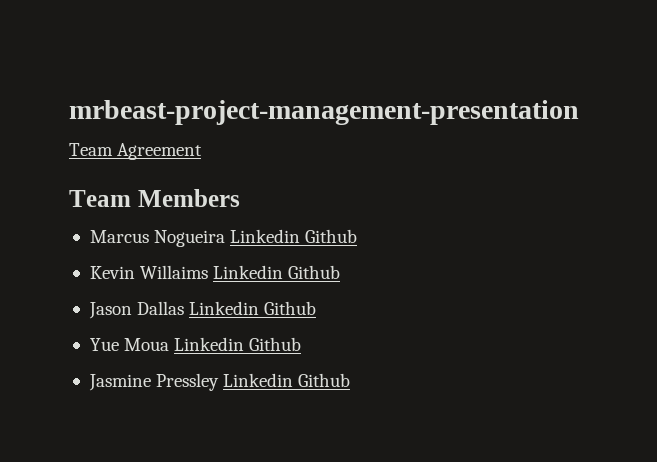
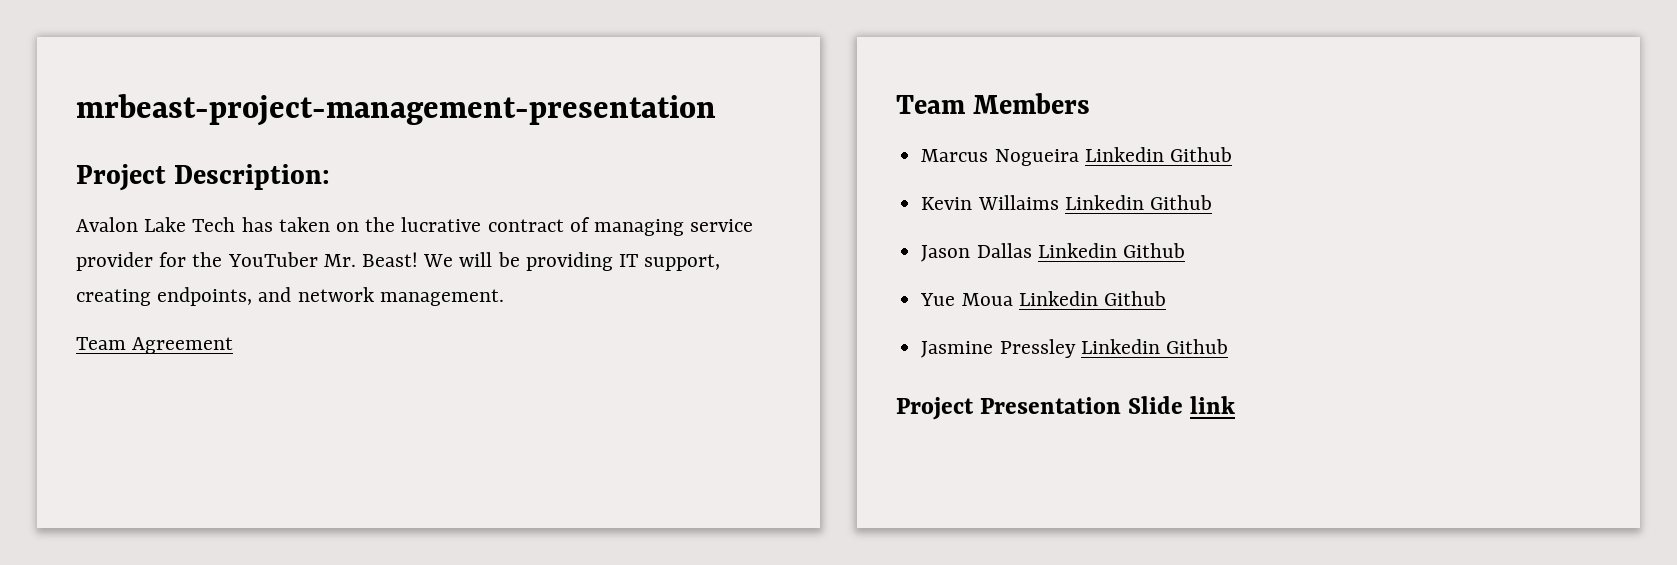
+ Project Description:
+ Avalon Lake Tech has taken on the lucrative contract of managing service provider for the YouTuber Mr. Beast! We will be providing IT support, creating endpoints, and network management.
+ Project Presentation Slide link

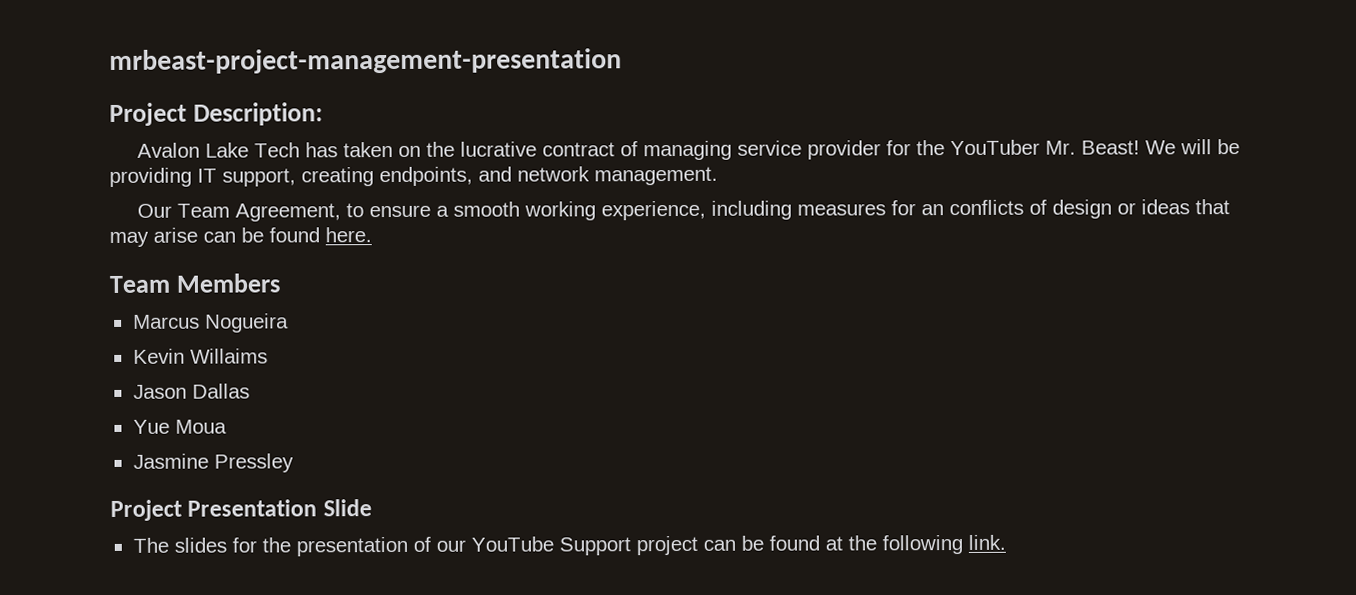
- Team Agreement
+ Our Team Agreement, to ensure a smooth working experience, including measures for an conflicts of design or ideas that may arise can be found here.
- Marcus Nogueira Linkedin Github
+ Marcus Nogueira
- Kevin Willaims Linkedin Github
+ Kevin Willaims
- Jason Dallas Linkedin Github
+ Jason Dallas
- Yue Moua Linkedin Github
+ Yue Moua
- Jasmine Pressley Linkedin Github
+ Jasmine Pressley
- Project Presentation Slide link
+ Project Presentation Slide
+ The slides for the presentation of our YouTube Support project can be found at the following link.

